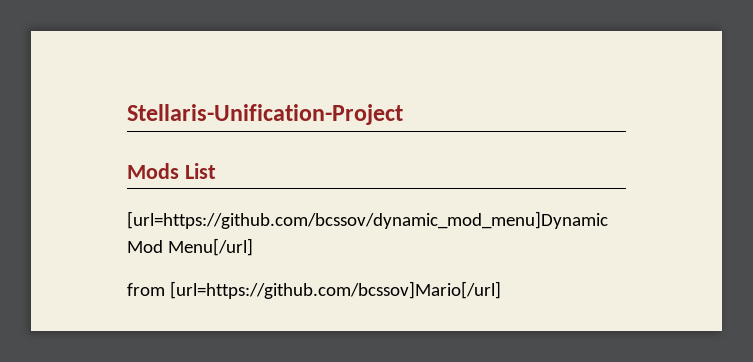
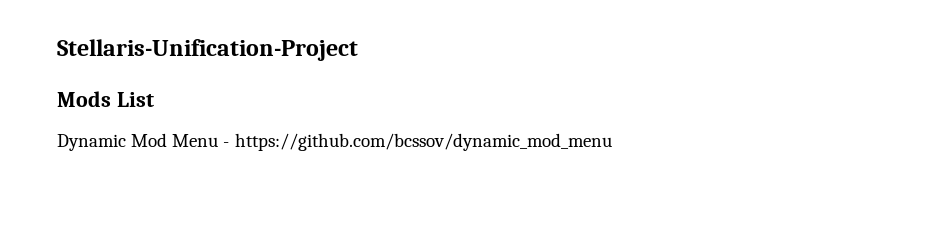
- [url=https://github.com/bcssov/dynamic_mod_menu]Dynamic Mod Menu[/url]
- from [url=https://github.com/bcssov]Mario[/url]
+ Dynamic Mod Menu - https://github.com/bcssov/dynamic_mod_menu

